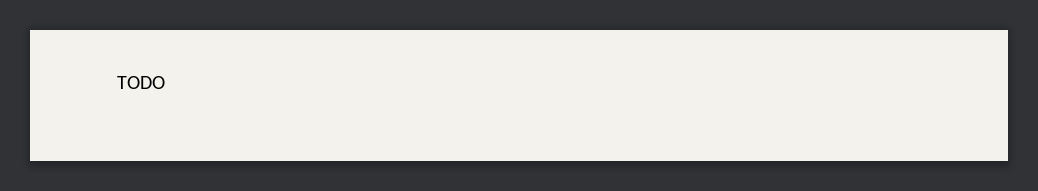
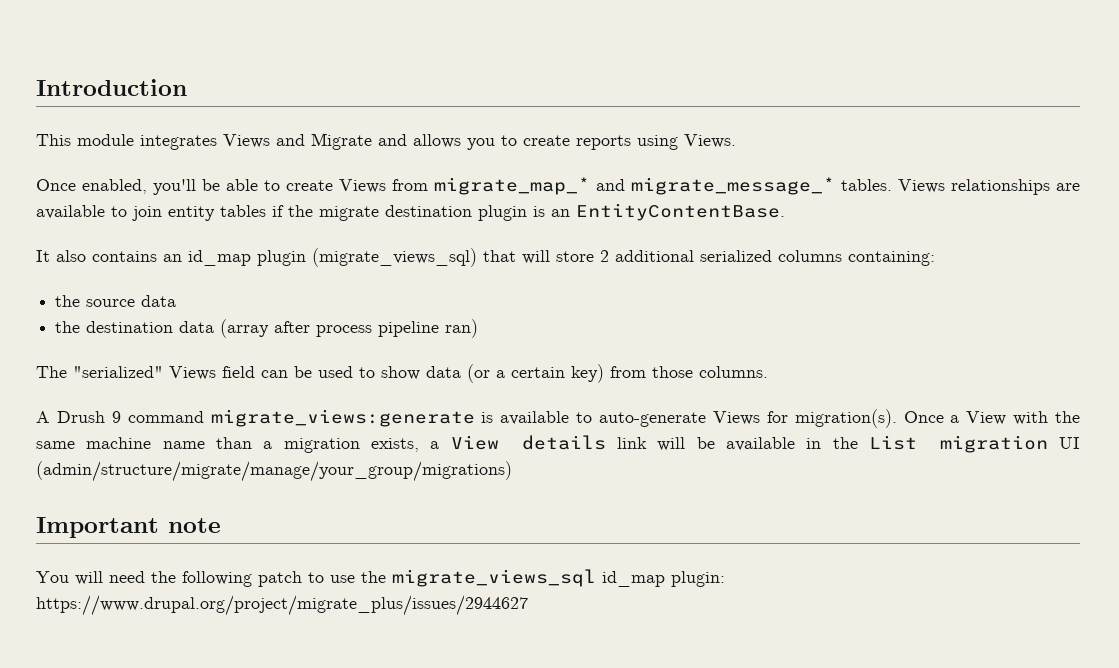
- TODO
+ Introduction
+ This module integrates Views and Migrate and allows you to create reports using Views.
+ Once enabled, you'll be able to create Views from migrate_map_* and migrate_message_* tables. Views relationships are available to join entity tables if the migrate destination plugin is an EntityContentBase.
+ It also contains an id_map plugin (migrate_views_sql) that will store 2 additional serialized columns containing:
+ the source data
+ the destination data (array after process pipeline ran)
+ The "serialized" Views field can be used to show data (or a certain key) from those columns.
+ A Drush 9 command migrate_views:generate is available to auto-generate Views for migration(s). Once a View with the same machine name than a migration exists, a View details link will be available in the List migration UI (admin/structure/migrate/manage/your_group/migrations)
+ Important note
+ You will need the following patch to use the migrate_views_sql id_map plugin: https://www.drupal.org/project/migrate_plus/issues/2944627

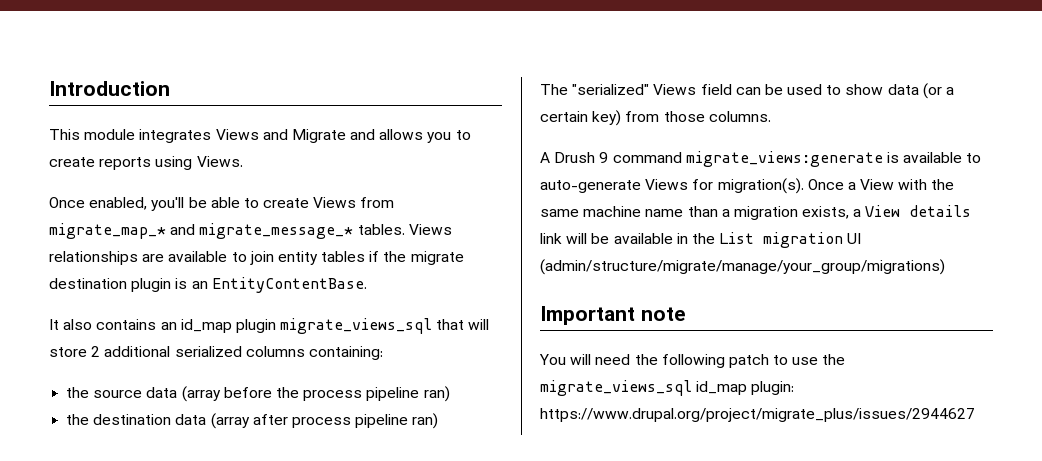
- It also contains an id_map plugin (migrate_views_sql) that will store 2 additional serialized columns containing:
+ It also contains an id_map plugin migrate_views_sql that will store 2 additional serialized columns containing:
- the source data
+ the source data (array before the process pipeline ran)

